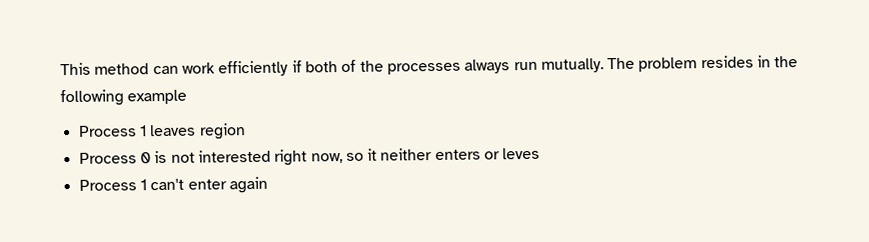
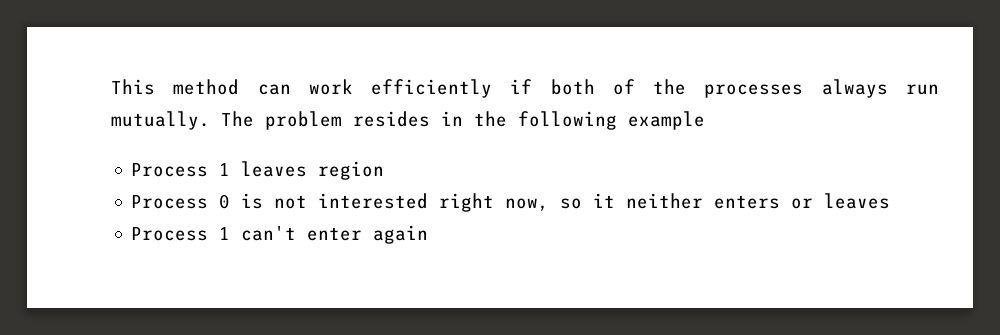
- Process 0 is not interested right now, so it neither enters or leves
+ Process 0 is not interested right now, so it neither enters or leaves

